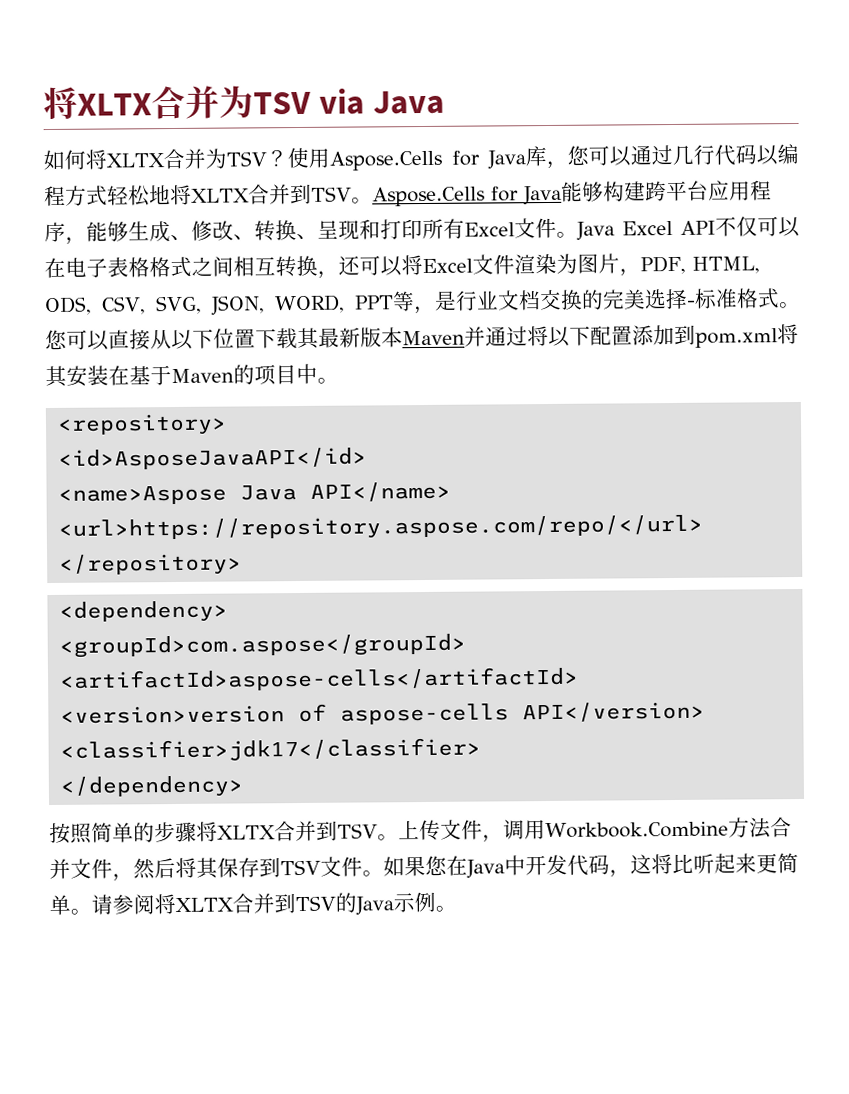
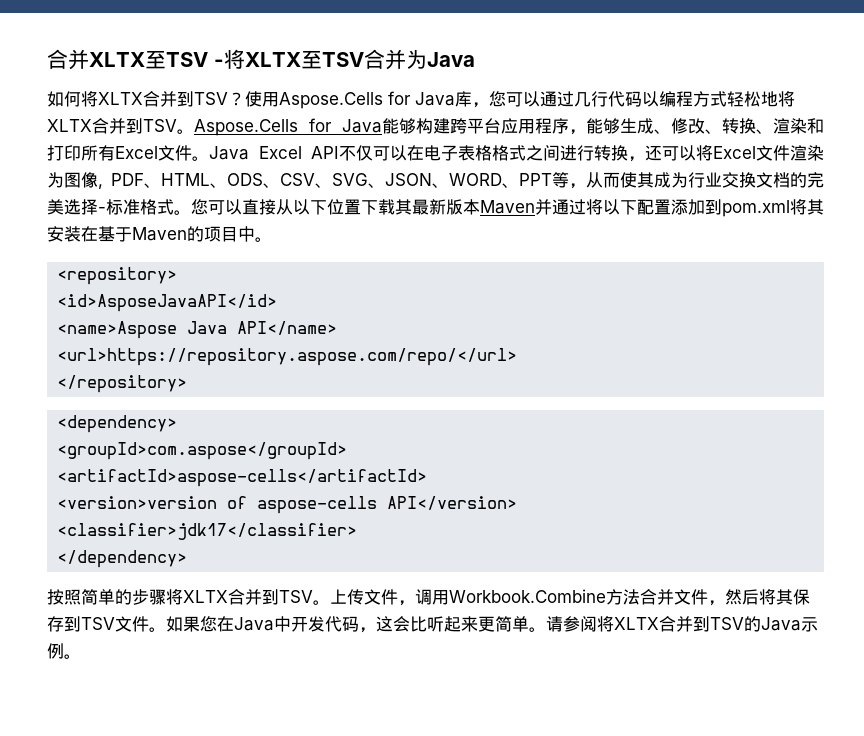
- 将XLTX合并为TSV via Java
+ 合并XLTX至TSV -将XLTX至TSV合并为Java
- 如何将XLTX合并为TSV？
+ 如何将XLTX合并到TSV？
- Aspose.Cells for Java能够构建跨平台应用程序，能够生成、修改、转换、呈现和打印所有Excel文件。
+ Aspose.Cells for Java能够构建跨平台应用程序，能够生成、修改、转换、渲染和打印所有Excel文件。
- Java Excel API不仅可以在电子表格格式之间相互转换，还可以将Excel文件渲染为图片，PDF, HTML, ODS, CSV, SVG, JSON, WORD, PPT等，是行业文档交换的完美选择-标准格式。
+ Java Excel API不仅可以在电子表格格式之间进行转换，还可以将Excel文件渲染为图像, PDF、HTML、ODS、CSV、SVG、JSON、WORD、PPT等，从而使其成为行业交换文档的完美选择-标准格式。
- 如果您在Java中开发代码，这将比听起来更简单。
+ 如果您在Java中开发代码，这会比听起来更简单。

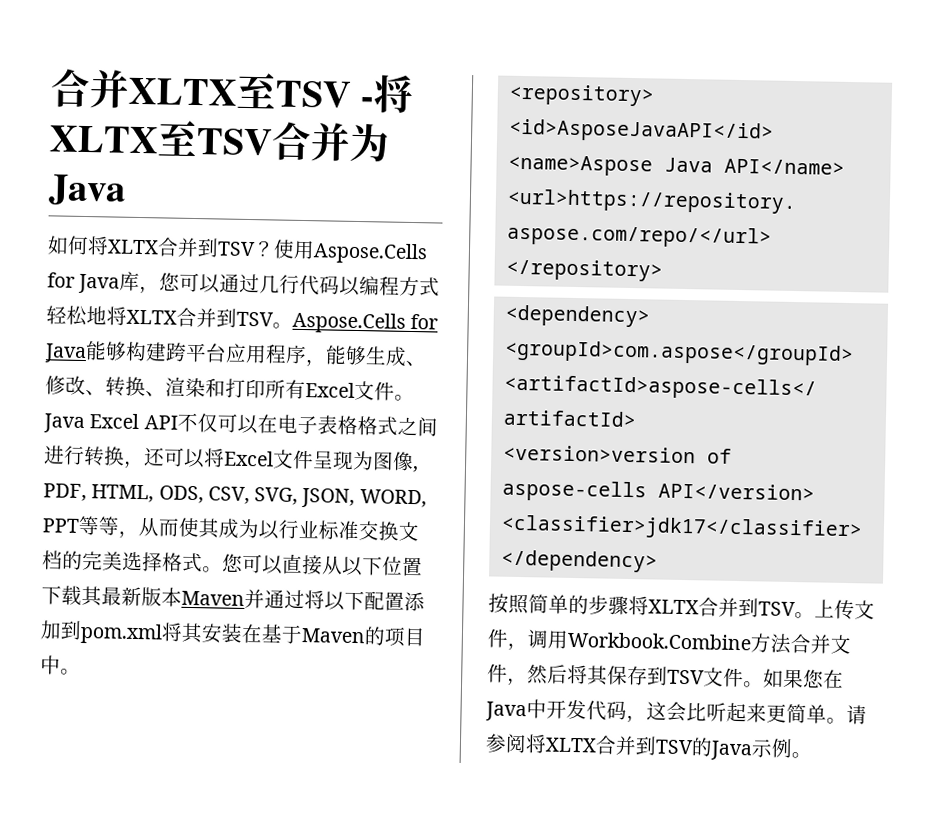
- Java Excel API不仅可以在电子表格格式之间进行转换，还可以将Excel文件渲染为图像, PDF、HTML、ODS、CSV、SVG、JSON、WORD、PPT等，从而使其成为行业交换文档的完美选择-标准格式。
+ Java Excel API不仅可以在电子表格格式之间进行转换，还可以将Excel文件呈现为图像, PDF, HTML, ODS, CSV, SVG, JSON, WORD, PPT等等，从而使其成为以行业标准交换文档的完美选择格式。

